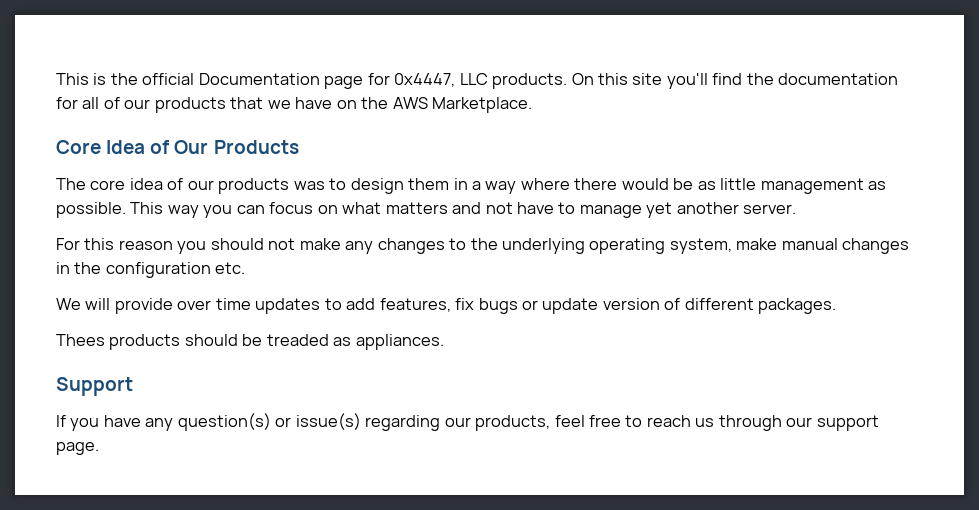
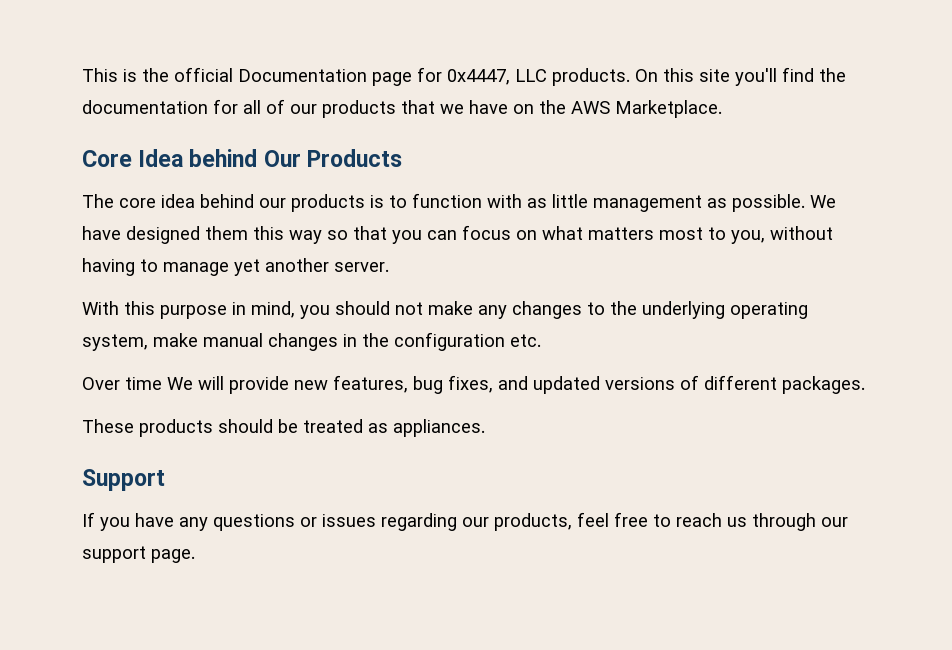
- Core Idea of Our Products
+ Core Idea behind Our Products
- The core idea of our products was to design them in a way where there would be as little management as possible.
+ The core idea behind our products is to function with as little management as possible.
- This way you can focus on what matters and not have to manage yet another server.
+ We have designed them this way so that you can focus on what matters most to you, without having to manage yet another server.
- For this reason you should not make any changes to the underlying operating system, make manual changes in the configuration etc.
+ With this purpose in mind, you should not make any changes to the underlying operating system, make manual changes in the configuration etc.
- We will provide over time updates to add features, fix bugs or update version of different packages.
+ Over time We will provide new features, bug fixes, and updated versions of different packages.
- Thees products should be treaded as appliances.
+ These products should be treated as appliances.
- If you have any question(s) or issue(s) regarding our products, feel free to reach us through our support page.
+ If you have any questions or issues regarding our products, feel free to reach us through our support page.

